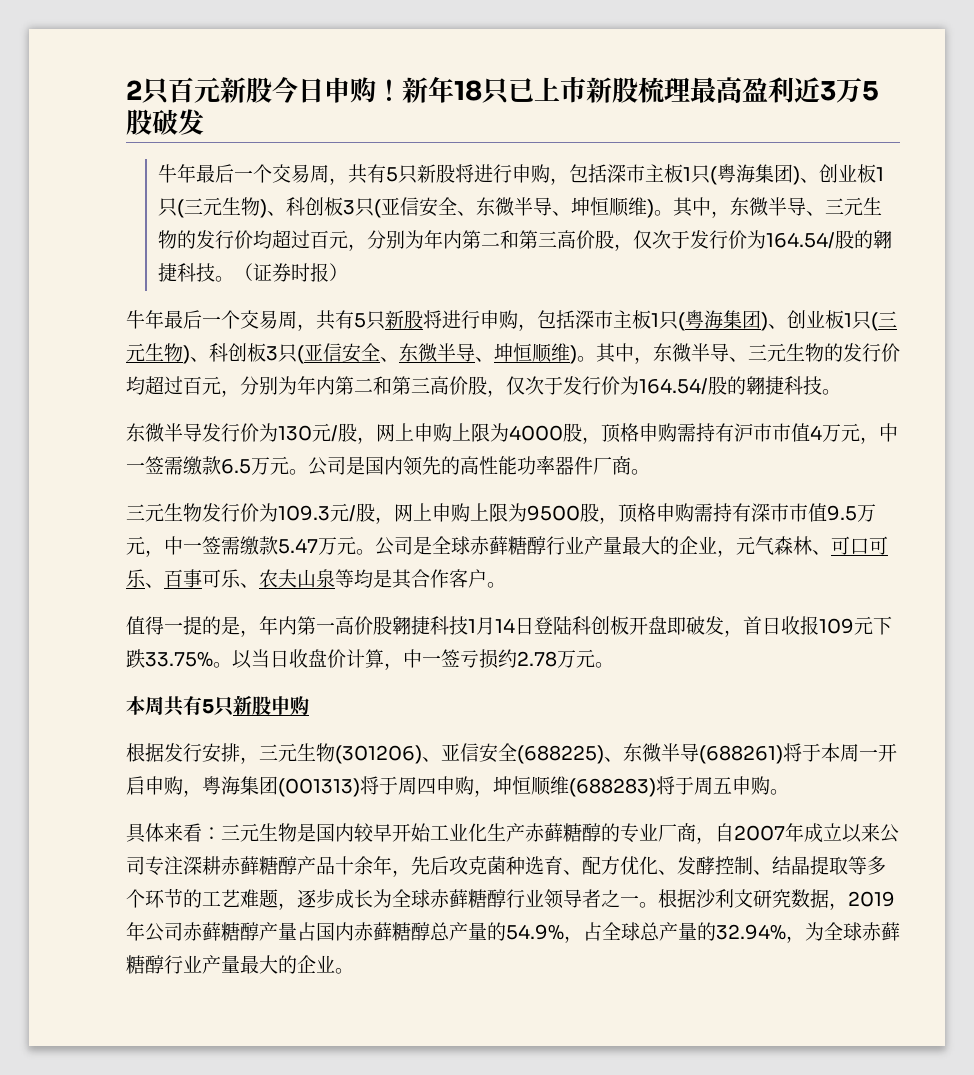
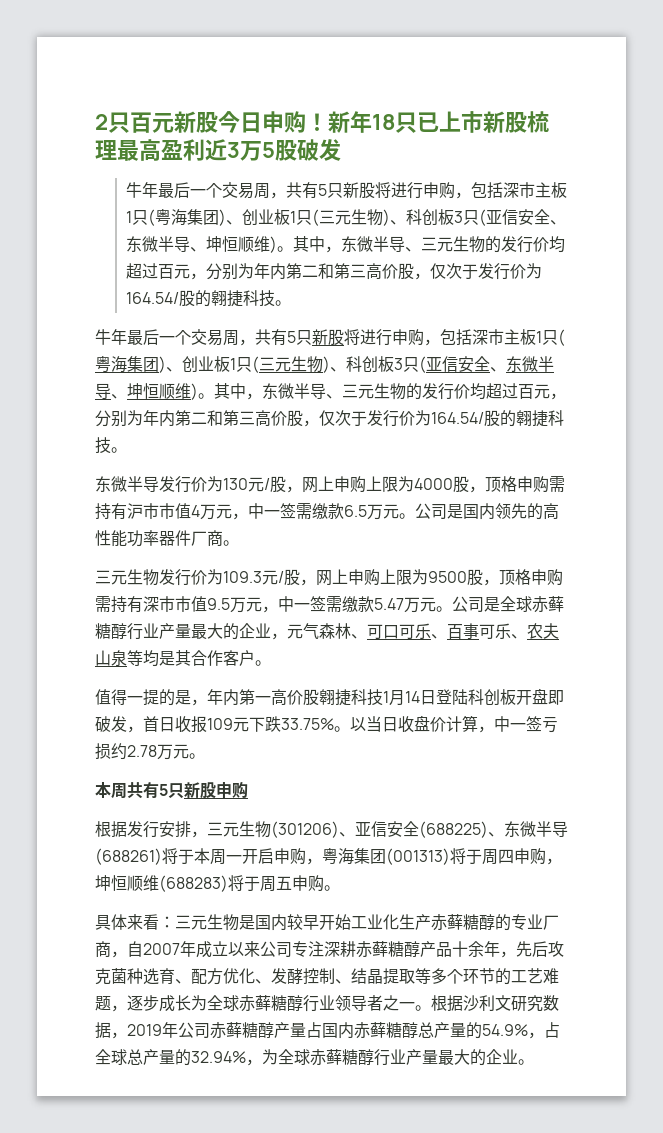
- （证券时报）

